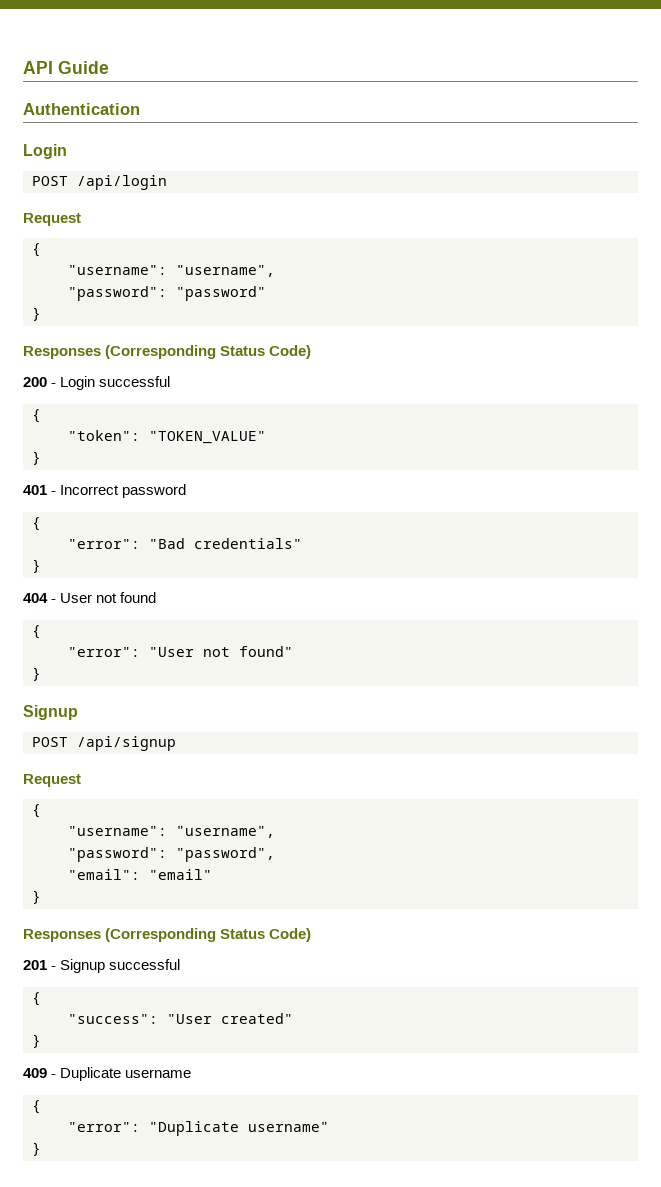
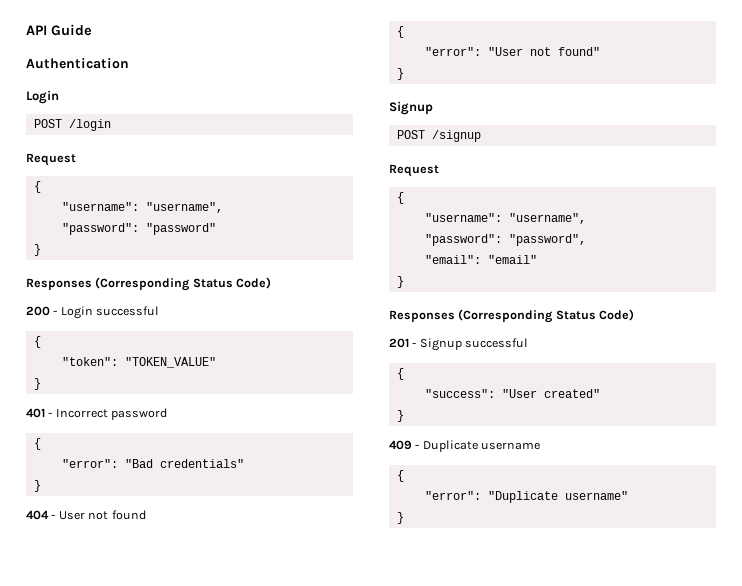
- POST /api/login
+ POST /login
- POST /api/signup
+ POST /signup

